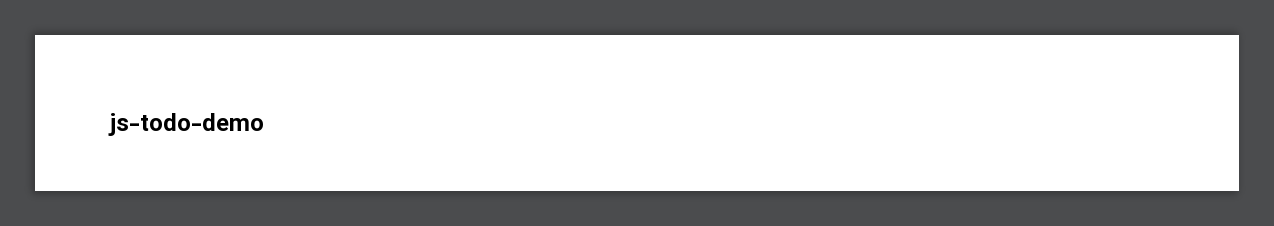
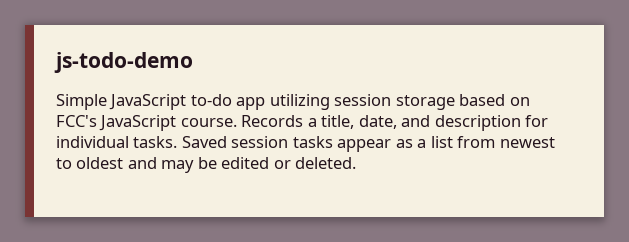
+ Simple JavaScript to-do app utilizing session storage based on FCC's JavaScript course. Records a title, date, and description for individual tasks. Saved session tasks appear as a list from newest to oldest and may be edited or deleted.

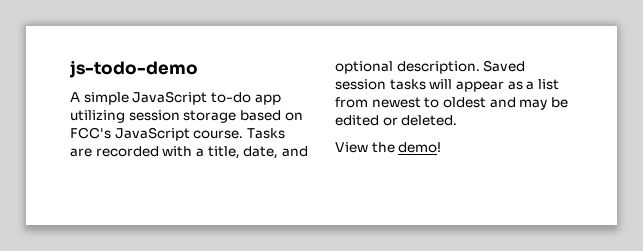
- Simple JavaScript to-do app utilizing session storage based on FCC's JavaScript course.
+ A simple JavaScript to-do app utilizing session storage based on FCC's JavaScript course.
- Records a title, date, and description for individual tasks.
+ Tasks are recorded with a title, date, and optional description.
- Saved session tasks appear as a list from newest to oldest and may be edited or deleted.
+ Saved session tasks will appear as a list from newest to oldest and may be edited or deleted.
+ View the demo!

